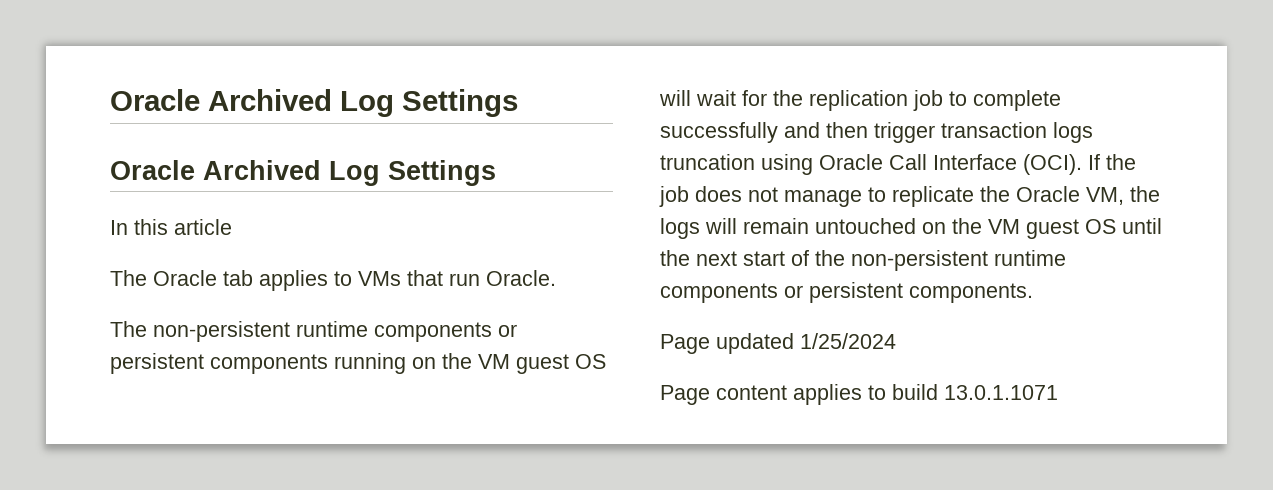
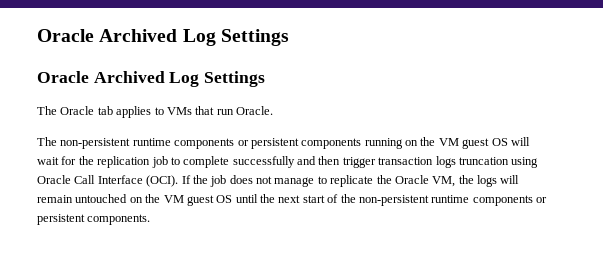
- In this article
- Page updated 1/25/2024
- Page content applies to build 13.0.1.1071

